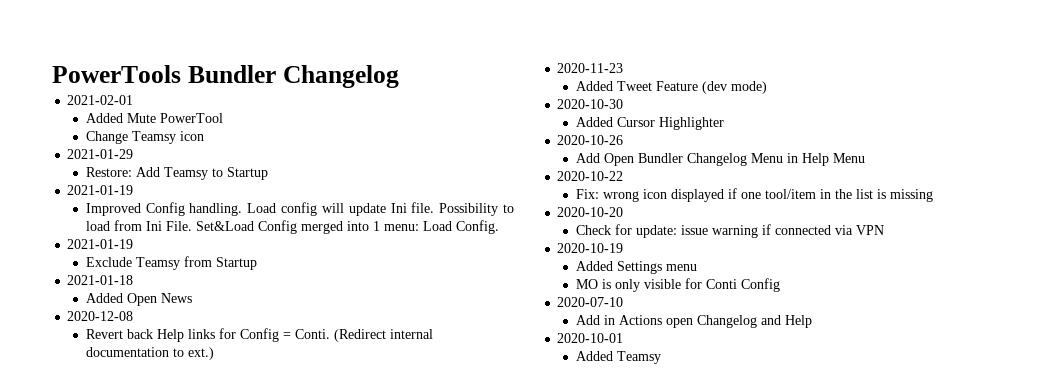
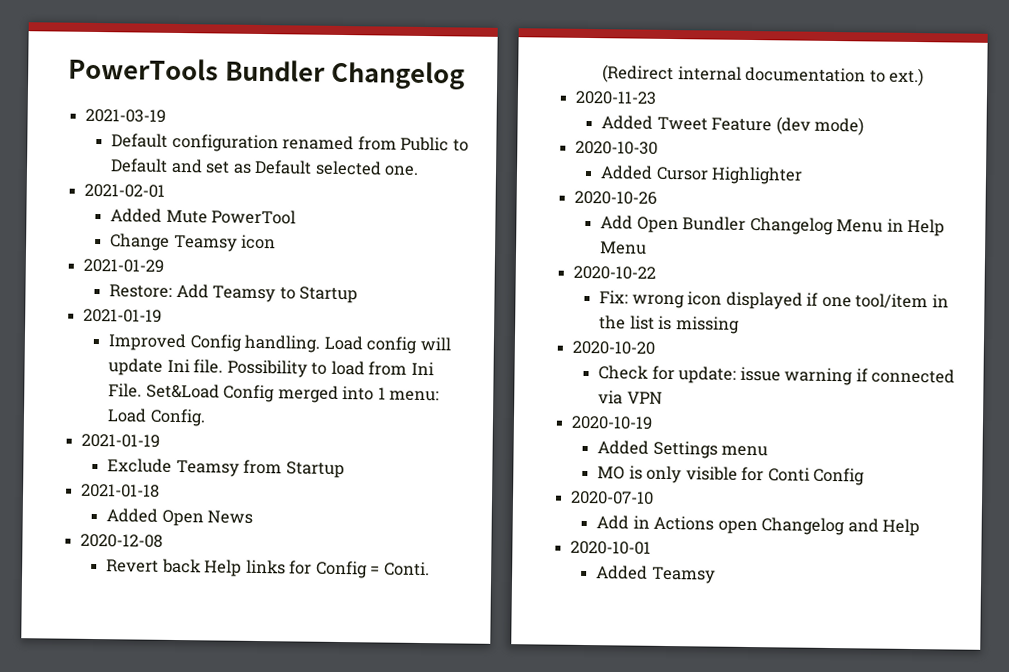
+ 2021-03-19
+ Default configuration renamed from Public to Default and set as Default selected one.

